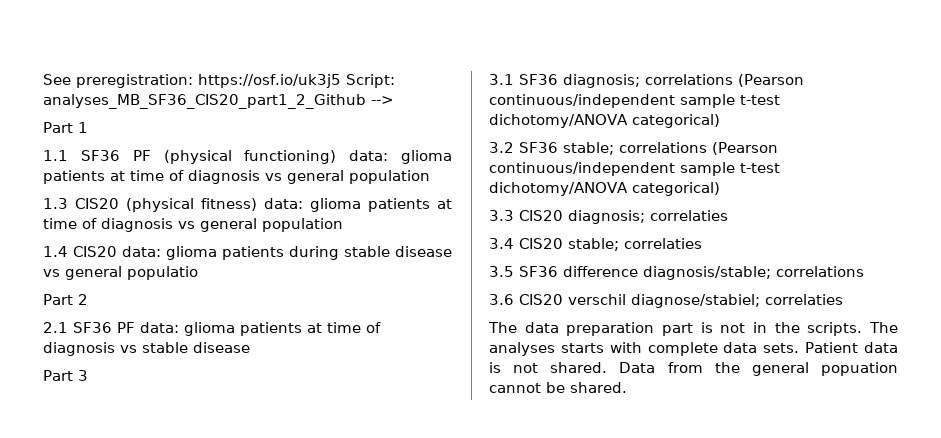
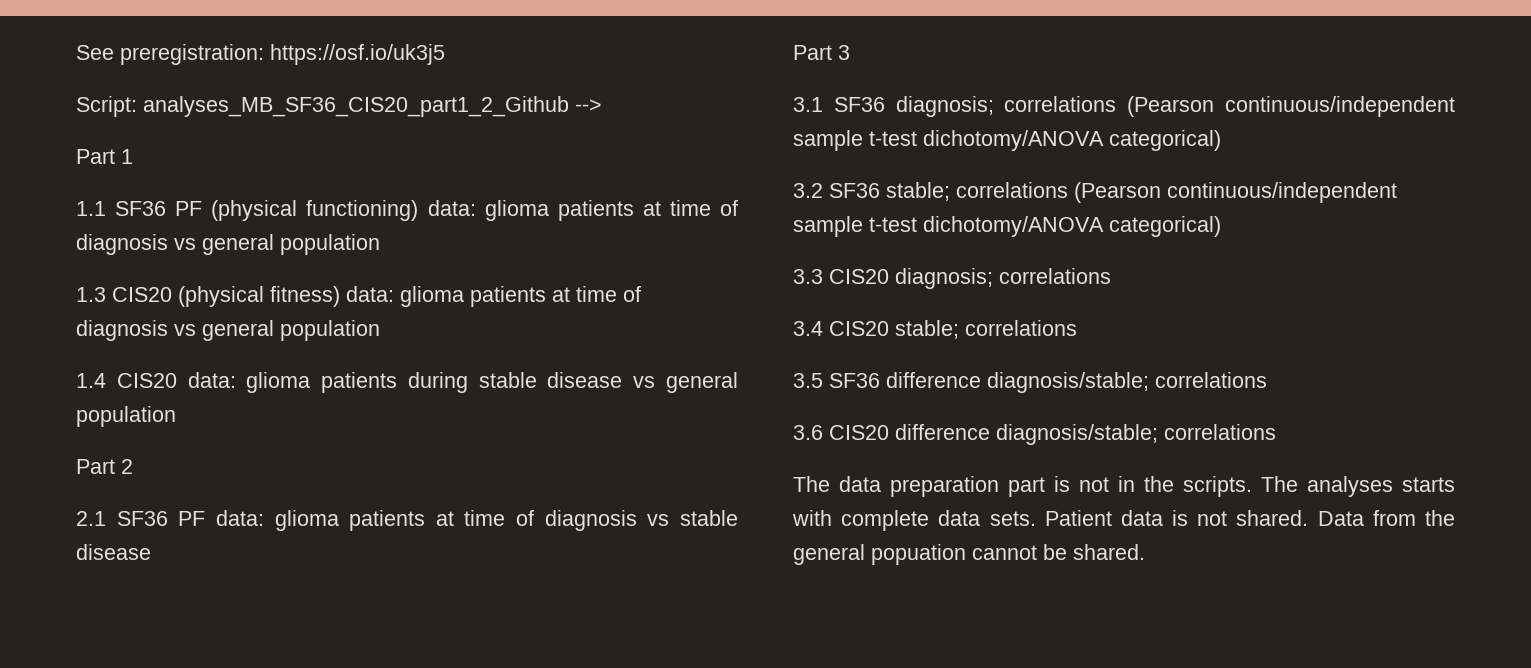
- See preregistration: https://osf.io/uk3j5 Script: analyses_MB_SF36_CIS20_part1_2_Github -->
+ See preregistration: https://osf.io/uk3j5
+ Script: analyses_MB_SF36_CIS20_part1_2_Github -->
- 1.4 CIS20 data: glioma patients during stable disease vs general populatio
+ 1.4 CIS20 data: glioma patients during stable disease vs general population
- 3.3 CIS20 diagnosis; correlaties
+ 3.3 CIS20 diagnosis; correlations
- 3.4 CIS20 stable; correlaties
+ 3.4 CIS20 stable; correlations
- 3.6 CIS20 verschil diagnose/stabiel; correlaties
+ 3.6 CIS20 difference diagnosis/stable; correlations

